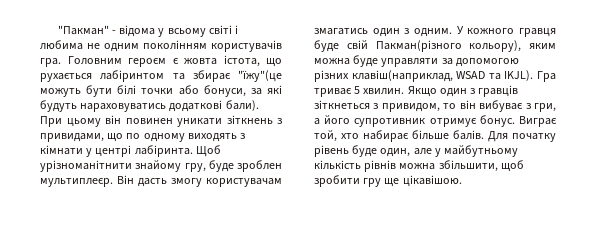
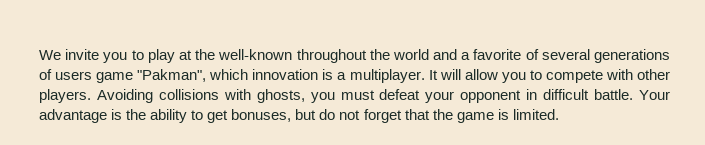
- "Пакман" - відома у всьому світі і любима не одним поколінням користувачів гра. Головним героєм є жовта істота, що рухається лабіринтом та збирає "їжу"(це можуть бути білі точки або бонуси, за які будуть нараховуватись додаткові бали). При цьому він повинен уникати зіткнень з привидами, що по одному виходять з кімнати у центрі лабіринта. Щоб урізноманітнити знайому гру, буде зроблен мультиплеєр. Він дасть змогу користувачам змагатись один з одним. У кожного гравця буде свій Пакман(різного кольору), яким можна буде управляти за допомогою різних клавіш(наприклад, WSAD та IKJL). Гра триває 5 хвилин. Якщо один з гравців зіткнеться з привидом, то він вибуває з гри, а його супротивник отримує бонус. Виграє той, хто набирає більше балів. Для початку рівень буде один, але у майбутньому кількість рівнів можна збільшити, щоб зробити гру ще цікавішою.
+ We invite you to play at the well-known throughout the world and a favorite of several generations of users game "Pakman", which innovation is a multiplayer. It will allow you to compete with other players. Avoiding collisions with ghosts, you must defeat your opponent in difficult battle. Your advantage is the ability to get bonuses, but do not forget that the game is limited.

